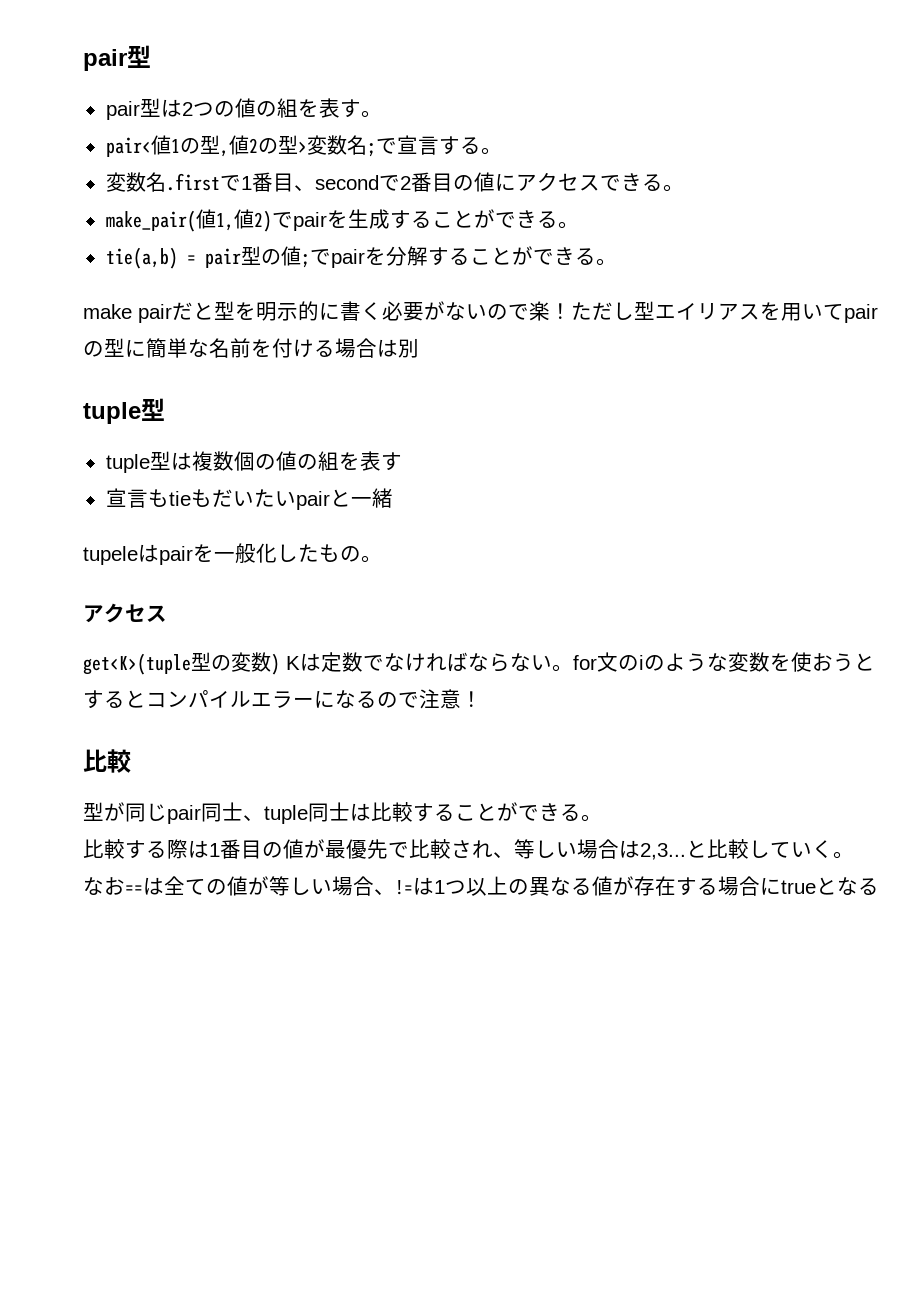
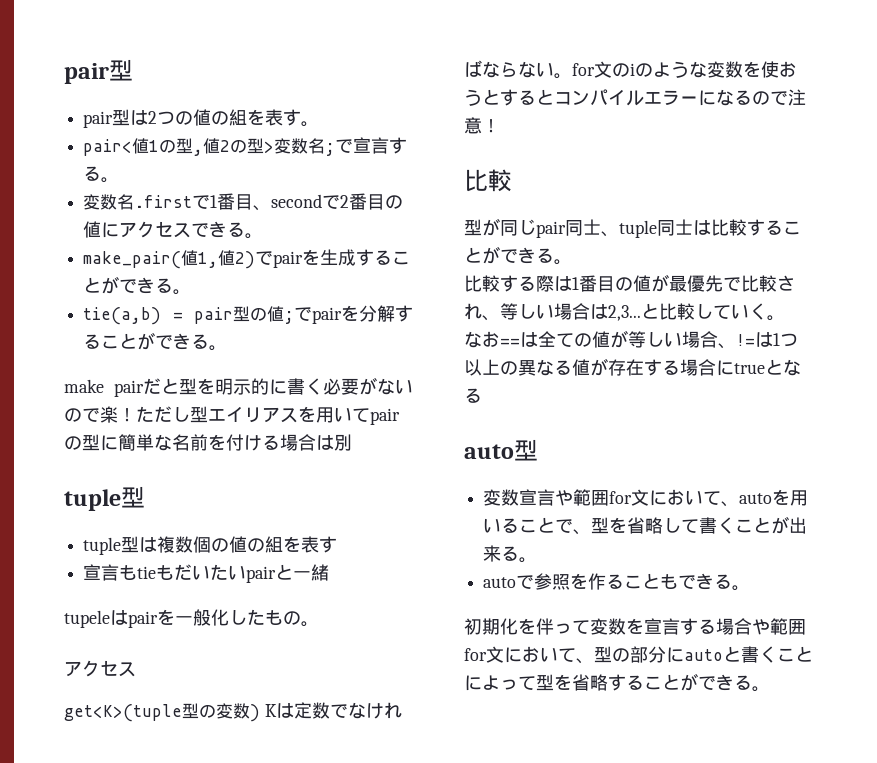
+ auto型
+ 変数宣言や範囲for文において、autoを用いることで、型を省略して書くことが出来る。
+ autoで参照を作ることもできる。
+ 初期化を伴って変数を宣言する場合や範囲for文において、型の部分にautoと書くことによって型を省略することができる。

